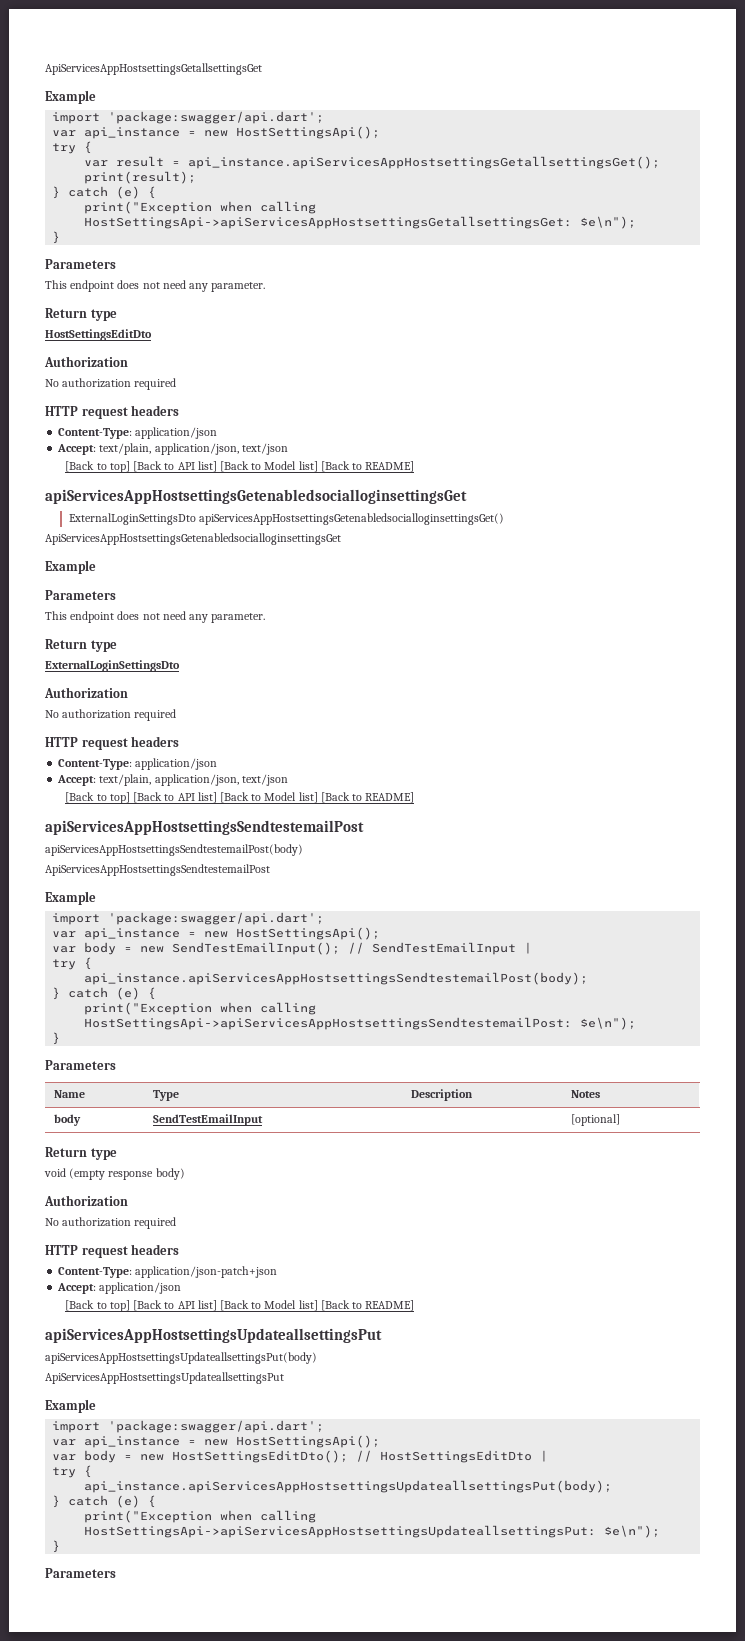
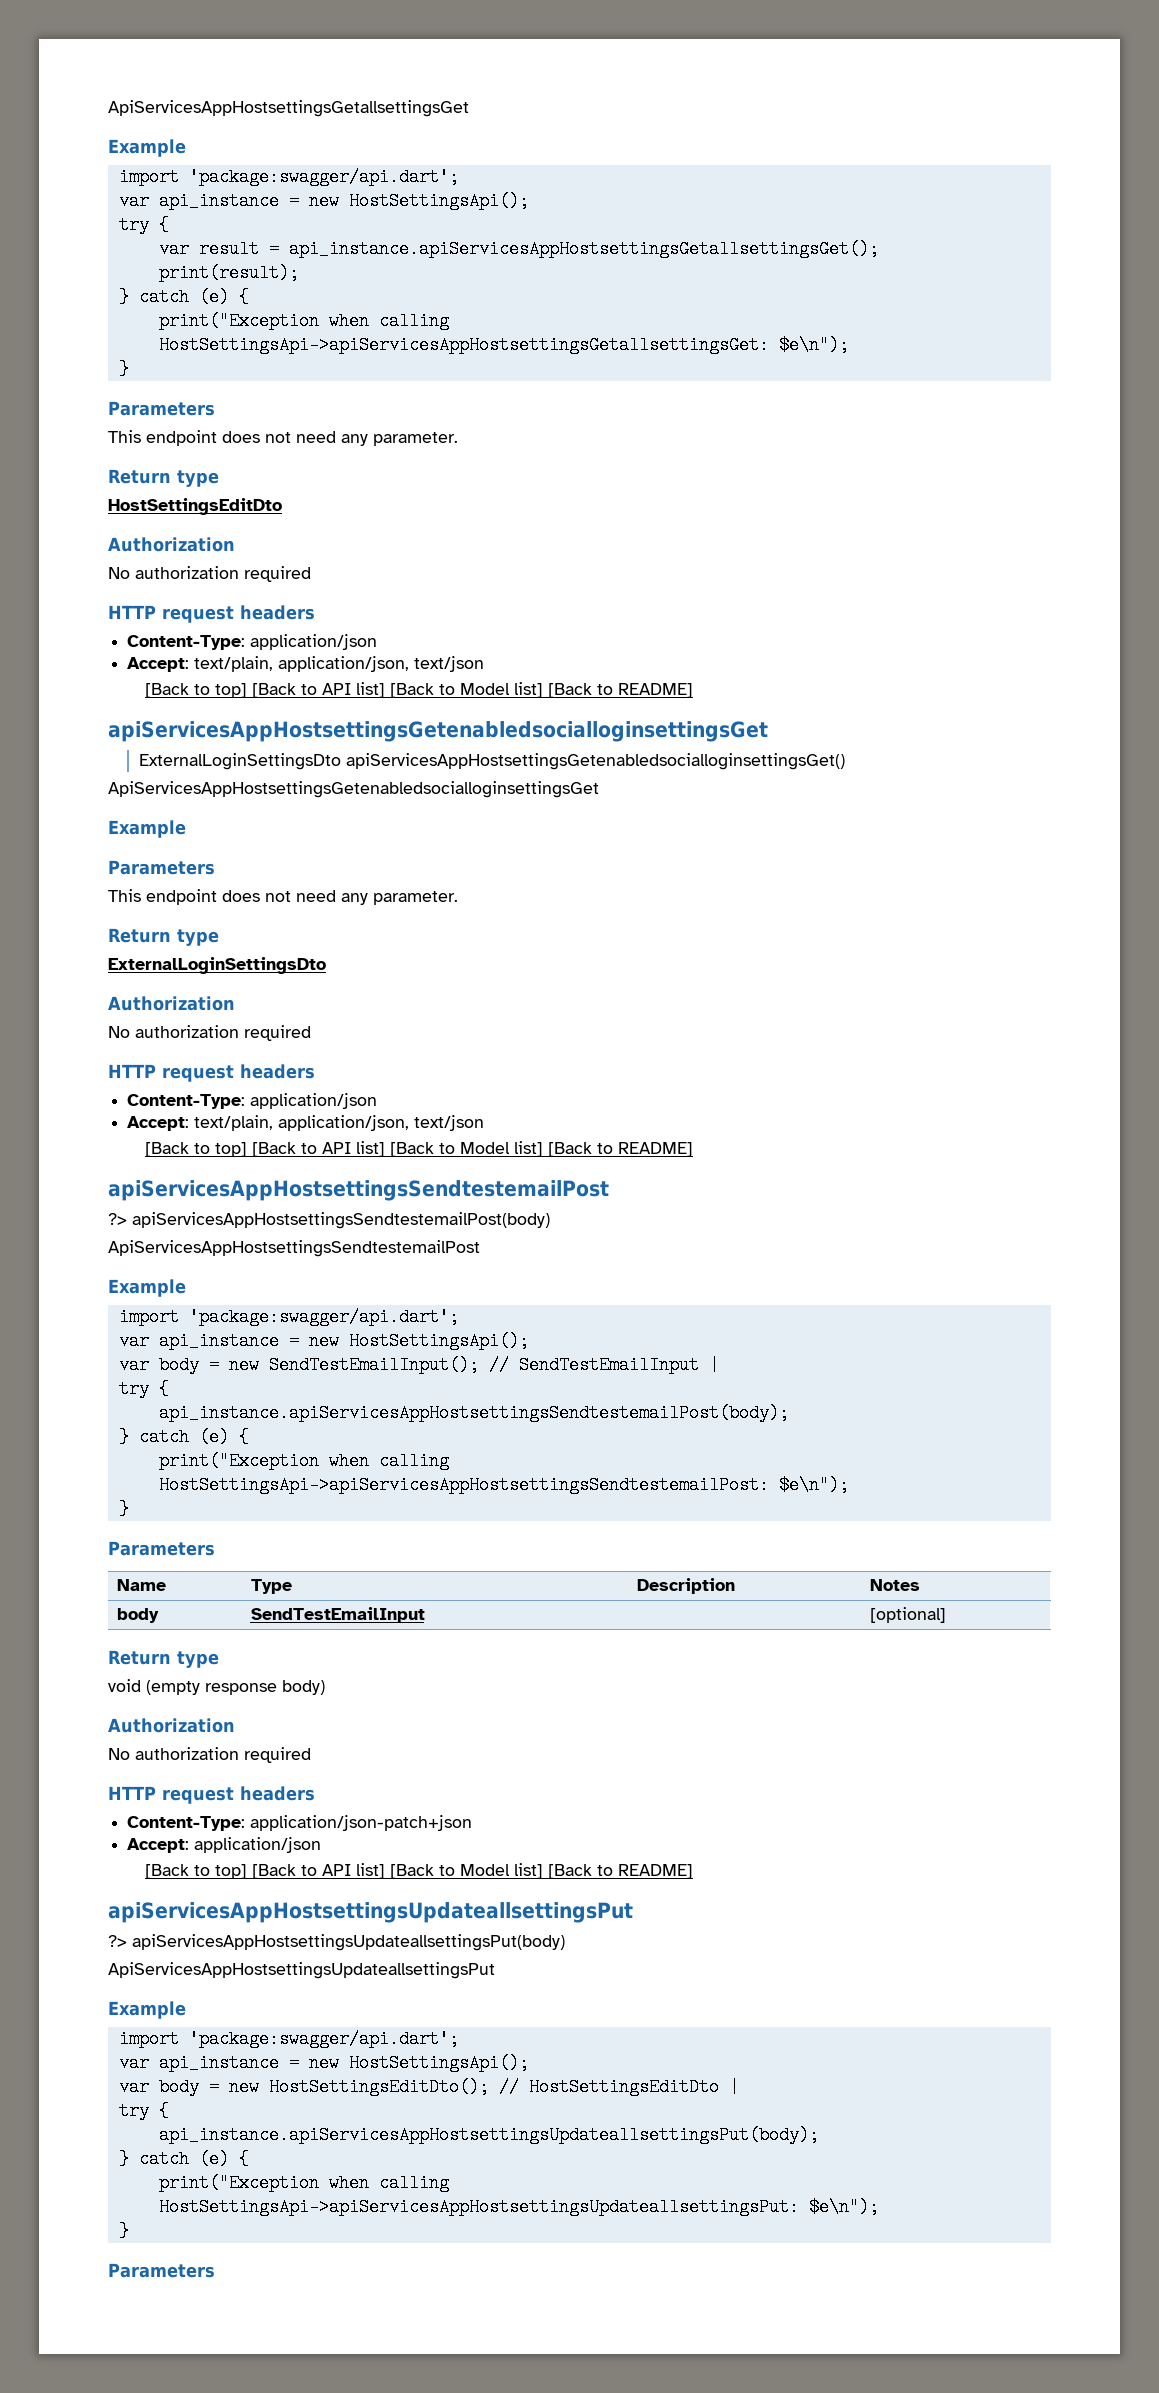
- apiServicesAppHostsettingsSendtestemailPost(body)
+ ?> apiServicesAppHostsettingsSendtestemailPost(body)
- apiServicesAppHostsettingsUpdateallsettingsPut(body)
+ ?> apiServicesAppHostsettingsUpdateallsettingsPut(body)

